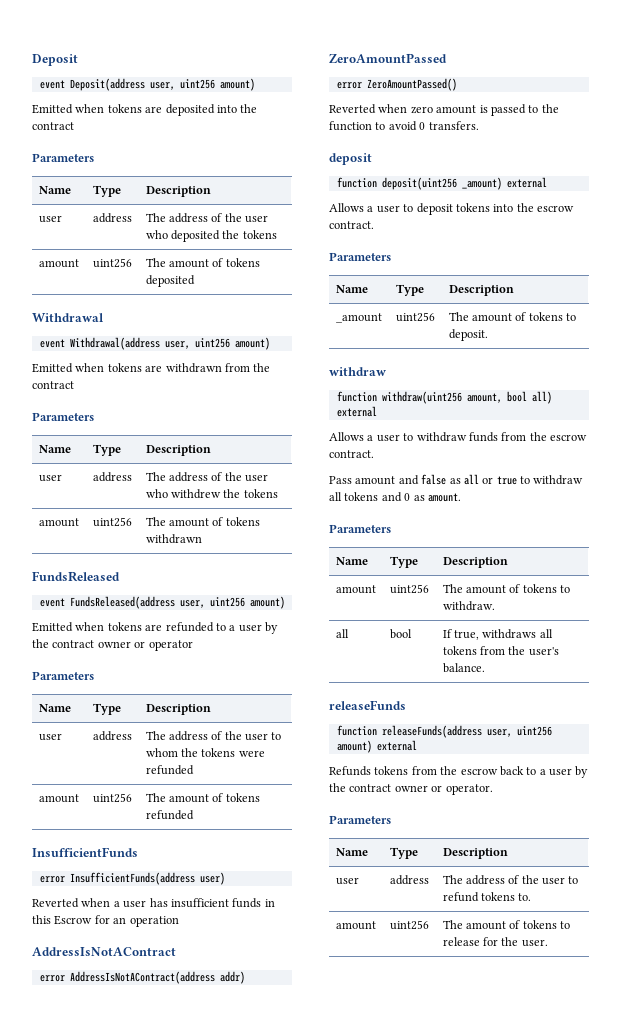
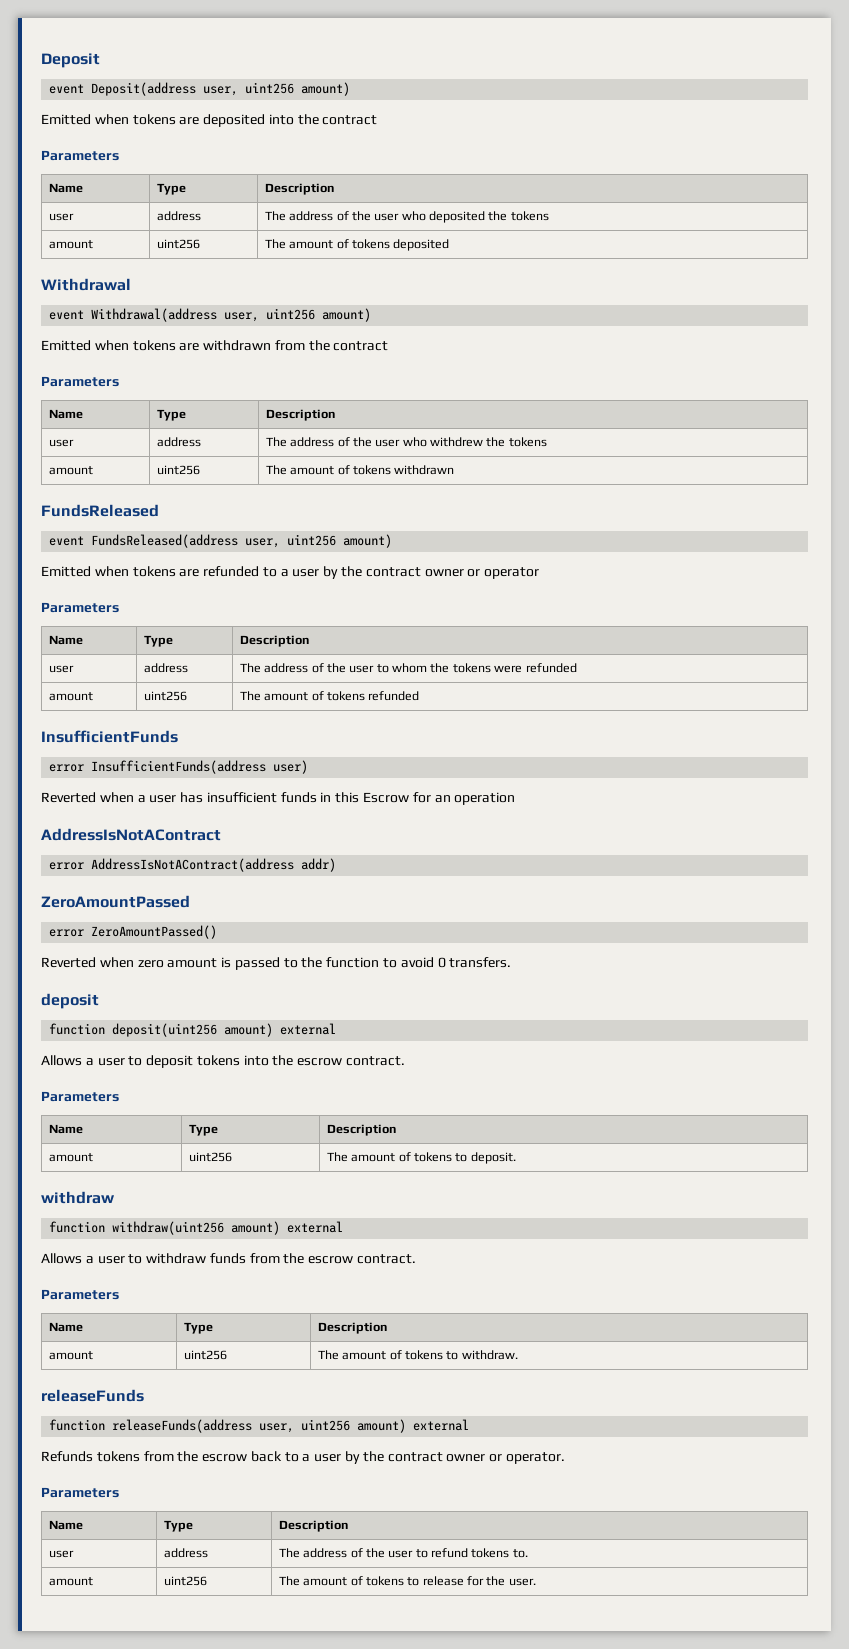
- function deposit(uint256 _amount) external
+ function deposit(uint256 amount) external
- _amount | uint256 | The amount of tokens to deposit.
+ amount | uint256 | The amount of tokens to deposit.
- function withdraw(uint256 amount, bool all) external
+ function withdraw(uint256 amount) external
- Pass amount and false as all or true to withdraw all tokens and 0 as amount.
- all | bool | If true, withdraws all tokens from the user's balance.

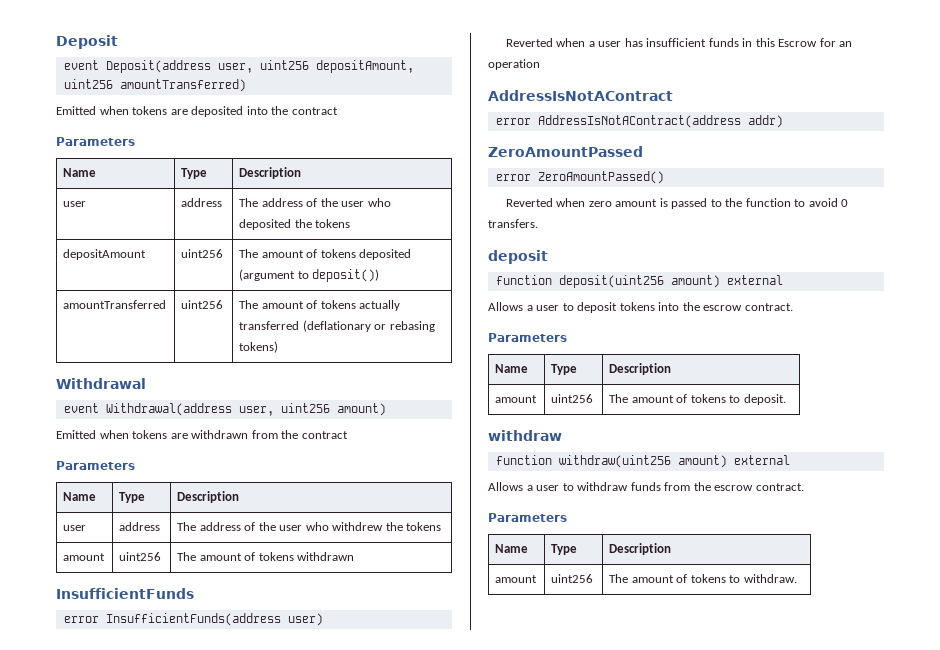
- event Deposit(address user, uint256 amount)
+ event Deposit(address user, uint256 depositAmount, uint256 amountTransferred)
- amount | uint256 | The amount of tokens deposited
+ depositAmount | uint256 | The amount of tokens deposited (argument to deposit())
+ amountTransferred | uint256 | The amount of tokens actually transferred (deflationary or rebasing tokens)
- FundsReleased
- event FundsReleased(address user, uint256 amount)
- Emitted when tokens are refunded to a user by the contract owner or operator
- Parameters
- Name | Type | Description
- user | address | The address of the user to whom the tokens were refunded
- amount | uint256 | The amount of tokens refunded
- releaseFunds
- function releaseFunds(address user, uint256 amount) external
- Refunds tokens from the escrow back to a user by the contract owner or operator.
- Parameters
- Name | Type | Description
- user | address | The address of the user to refund tokens to.
- amount | uint256 | The amount of tokens to release for the user.

